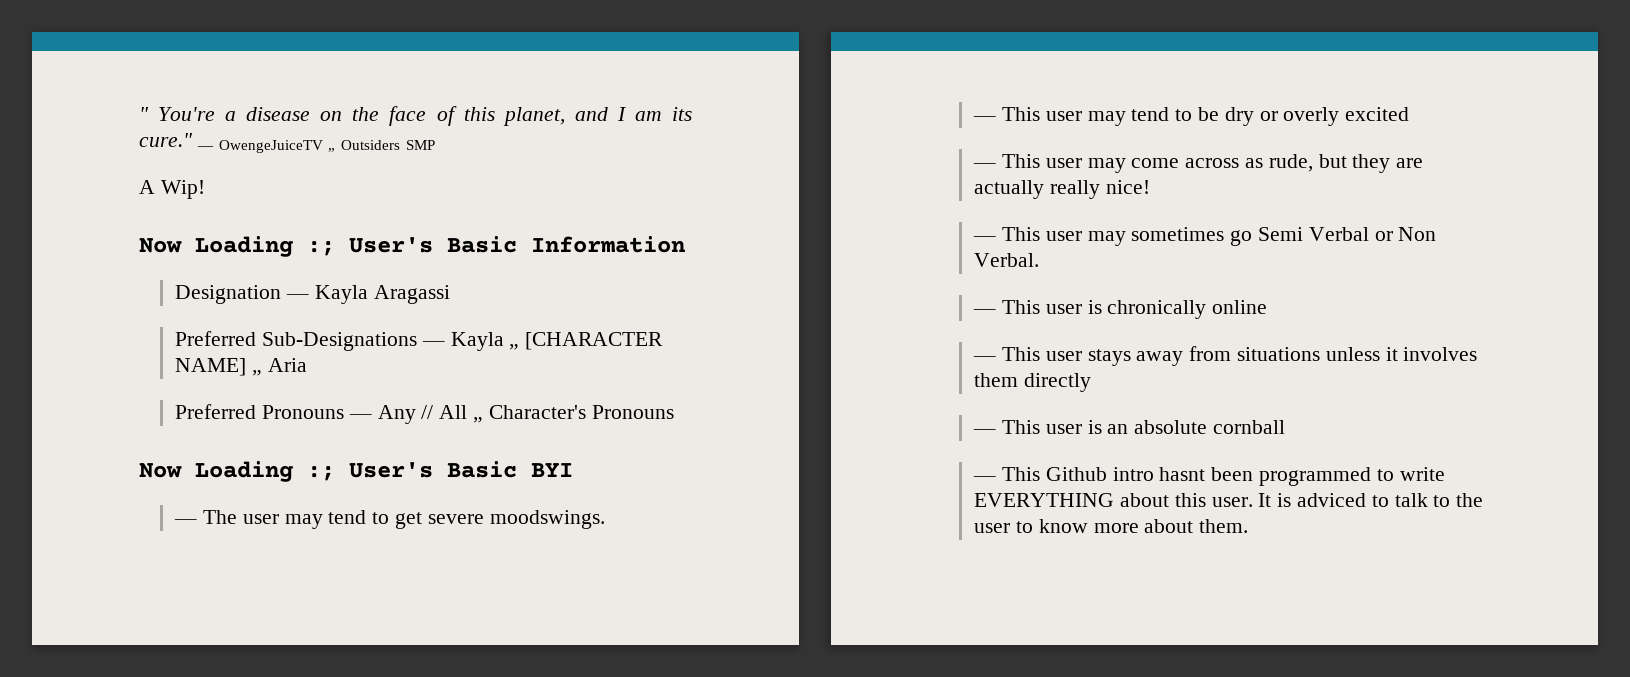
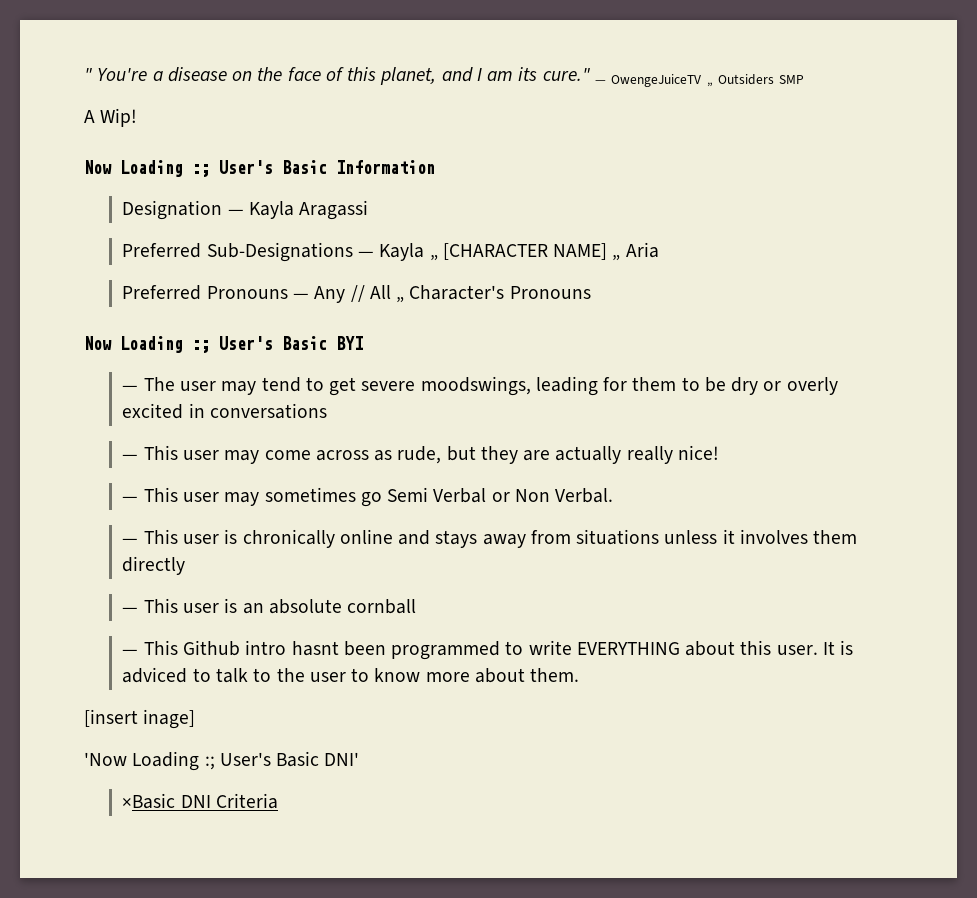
- — The user may tend to get severe moodswings.
- — This user may tend to be dry or overly excited
+ — The user may tend to get severe moodswings, leading for them to be dry or overly excited in conversations
- — This user is chronically online
- — This user stays away from situations unless it involves them directly
+ — This user is chronically online and stays away from situations unless it involves them directly
+ [insert inage]
+ 'Now Loading :; User's Basic DNI'
+ ×Basic DNI Criteria

